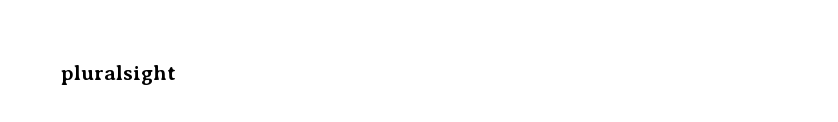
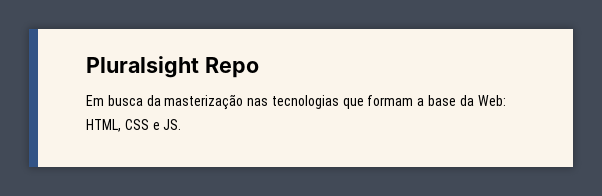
- pluralsight
+ Pluralsight Repo
+ Em busca da masterização nas tecnologias que formam a base da Web: HTML, CSS e JS.

